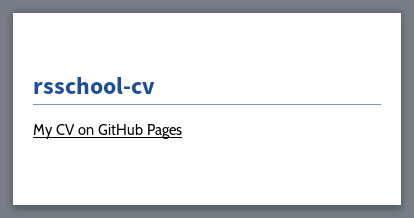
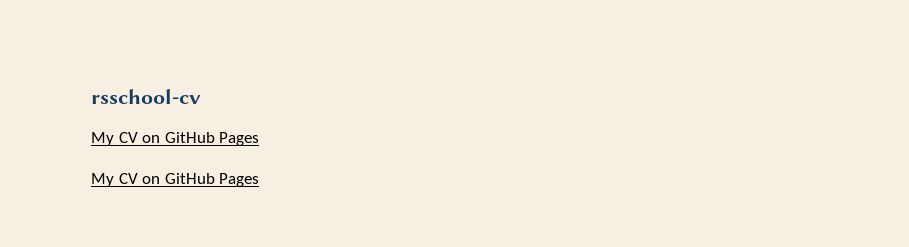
  rsschool-cv
+ My CV on GitHub Pages

